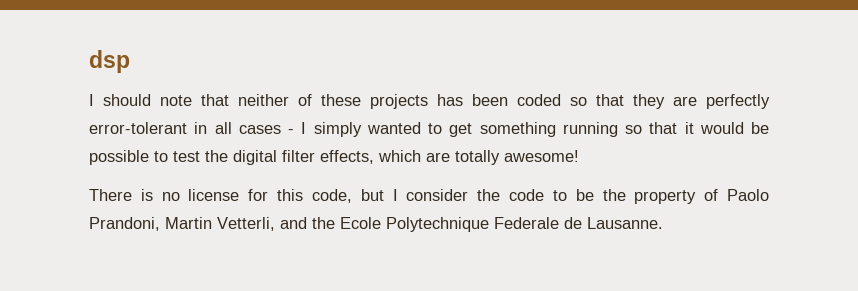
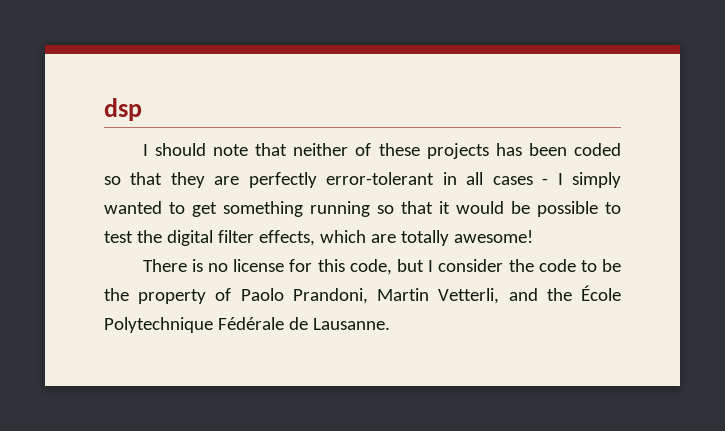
- There is no license for this code, but I consider the code to be the property of Paolo Prandoni, Martin Vetterli, and the Ecole Polytechnique Federale de Lausanne.
+ There is no license for this code, but I consider the code to be the property of Paolo Prandoni, Martin Vetterli, and the École Polytechnique Fédérale de Lausanne.

